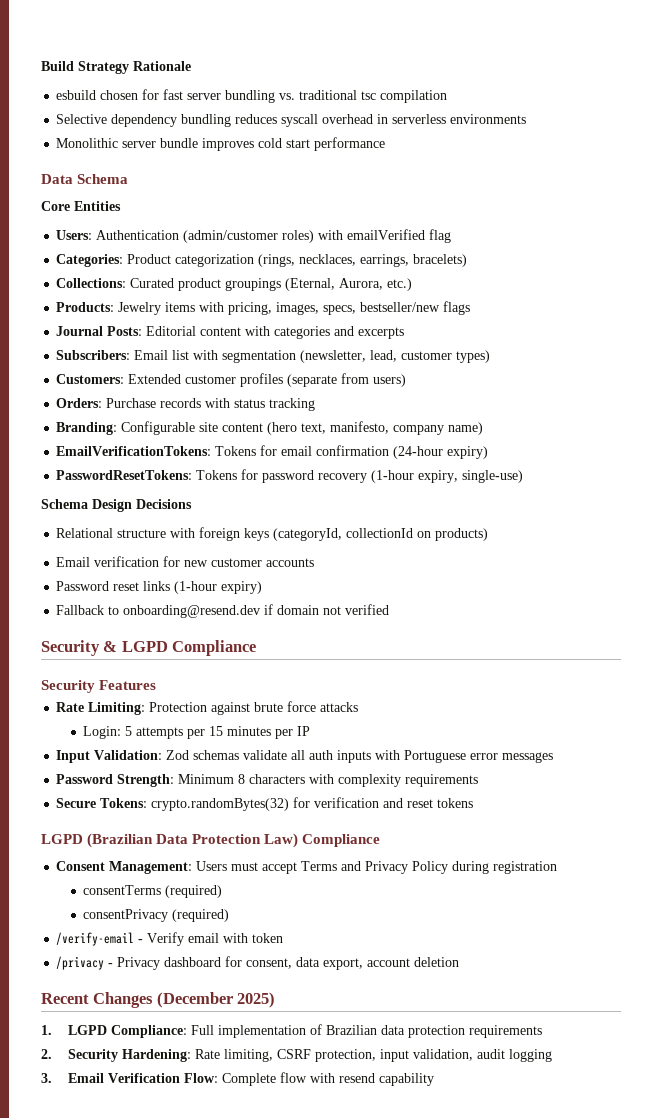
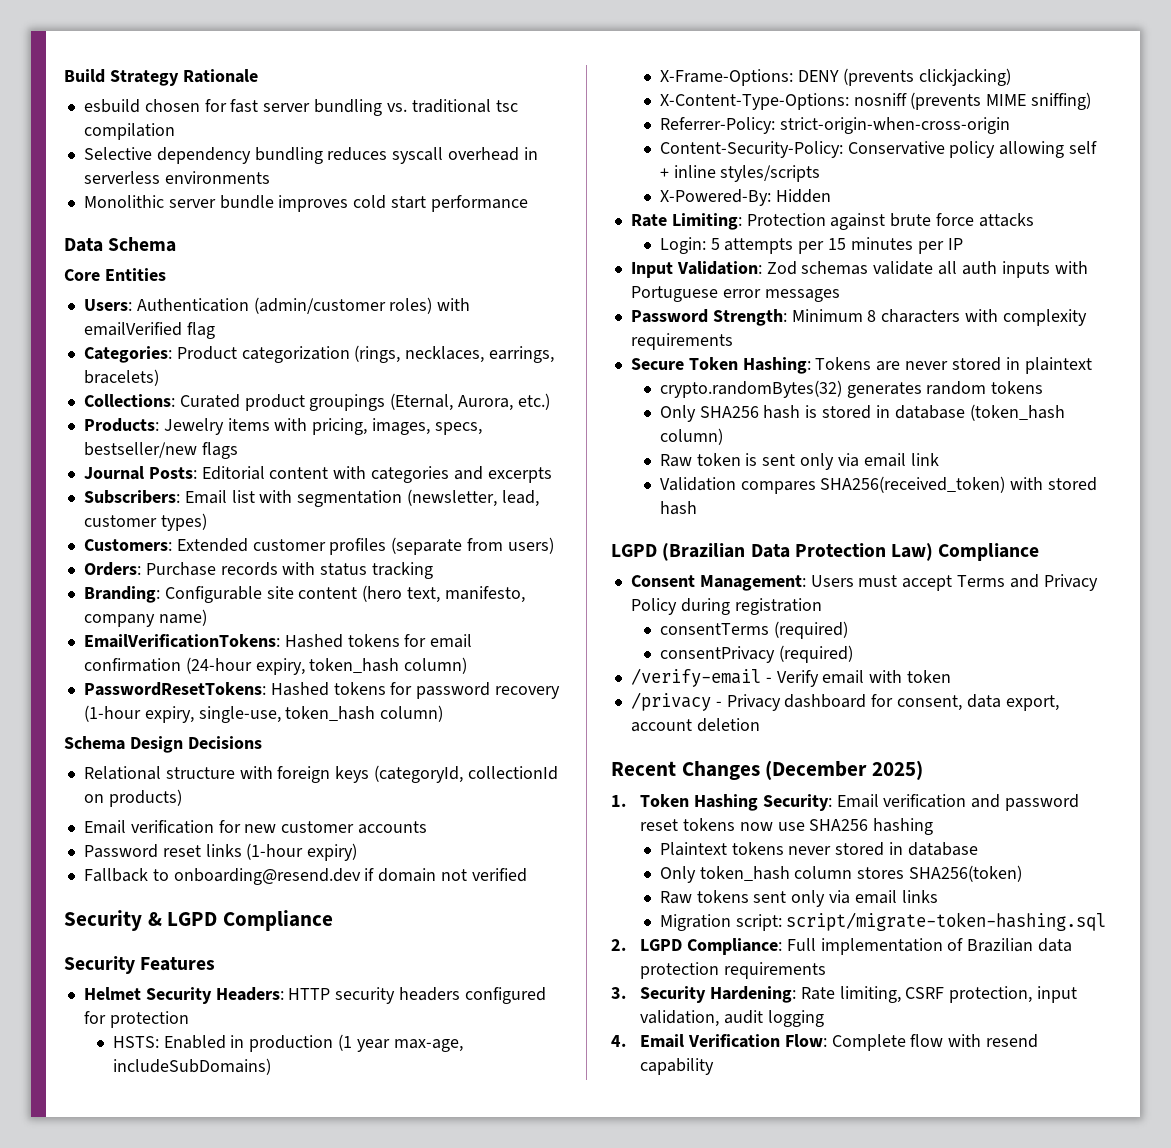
- EmailVerificationTokens: Tokens for email confirmation (24-hour expiry)
+ EmailVerificationTokens: Hashed tokens for email confirmation (24-hour expiry, token_hash column)
- PasswordResetTokens: Tokens for password recovery (1-hour expiry, single-use)
+ PasswordResetTokens: Hashed tokens for password recovery (1-hour expiry, single-use, token_hash column)
+ Helmet Security Headers: HTTP security headers configured for protection
+ HSTS: Enabled in production (1 year max-age, includeSubDomains)
+ X-Frame-Options: DENY (prevents clickjacking)
+ X-Content-Type-Options: nosniff (prevents MIME sniffing)
+ Referrer-Policy: strict-origin-when-cross-origin
+ Content-Security-Policy: Conservative policy allowing self + inline styles/scripts
+ X-Powered-By: Hidden
- Secure Tokens: crypto.randomBytes(32) for verification and reset tokens
+ Secure Token Hashing: Tokens are never stored in plaintext
+ crypto.randomBytes(32) generates random tokens
+ Only SHA256 hash is stored in database (token_hash column)
+ Raw token is sent only via email link
+ Validation compares SHA256(received_token) with stored hash
- 1. LGPD Compliance: Full implementation of Brazilian data protection requirements
+ 1. Token Hashing Security: Email verification and password reset tokens now use SHA256 hashing
+ Plaintext tokens never stored in database
+ Only token_hash column stores SHA256(token)
+ Raw tokens sent only via email links
+ Migration script: script/migrate-token-hashing.sql
+ 2. LGPD Compliance: Full implementation of Brazilian data protection requirements
- 2. Security Hardening: Rate limiting, CSRF protection, input validation, audit logging
+ 3. Security Hardening: Rate limiting, CSRF protection, input validation, audit logging
- 3. Email Verification Flow: Complete flow with resend capability
+ 4. Email Verification Flow: Complete flow with resend capability

